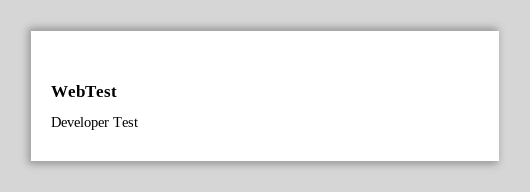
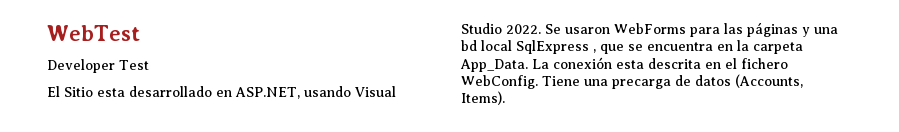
+ El Sitio esta desarrollado en ASP.NET, usando Visual Studio 2022. Se usaron WebForms para las páginas y una bd local SqlExpress , que se encuentra en la carpeta App_Data. La conexión esta descrita en el fichero WebConfig. Tiene una precarga de datos (Accounts, Items).

